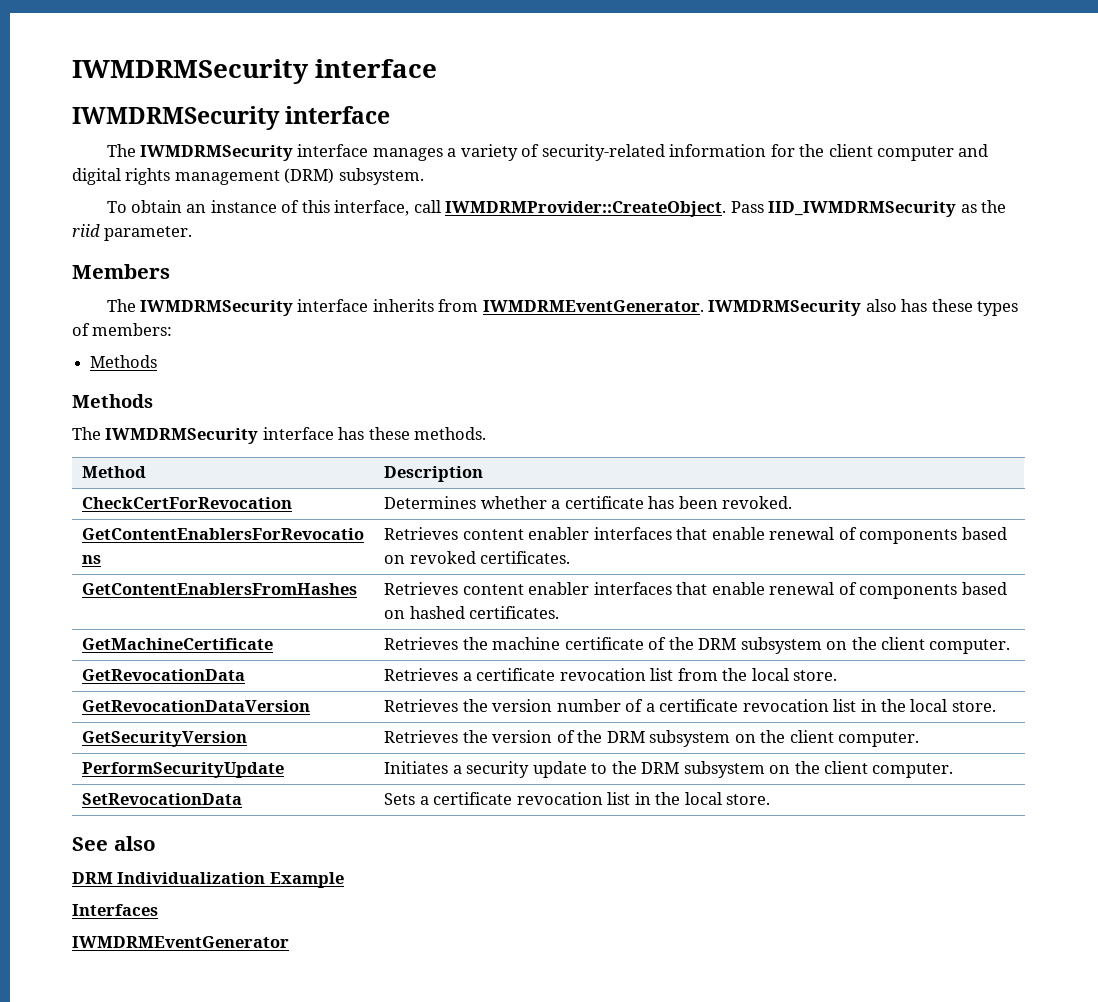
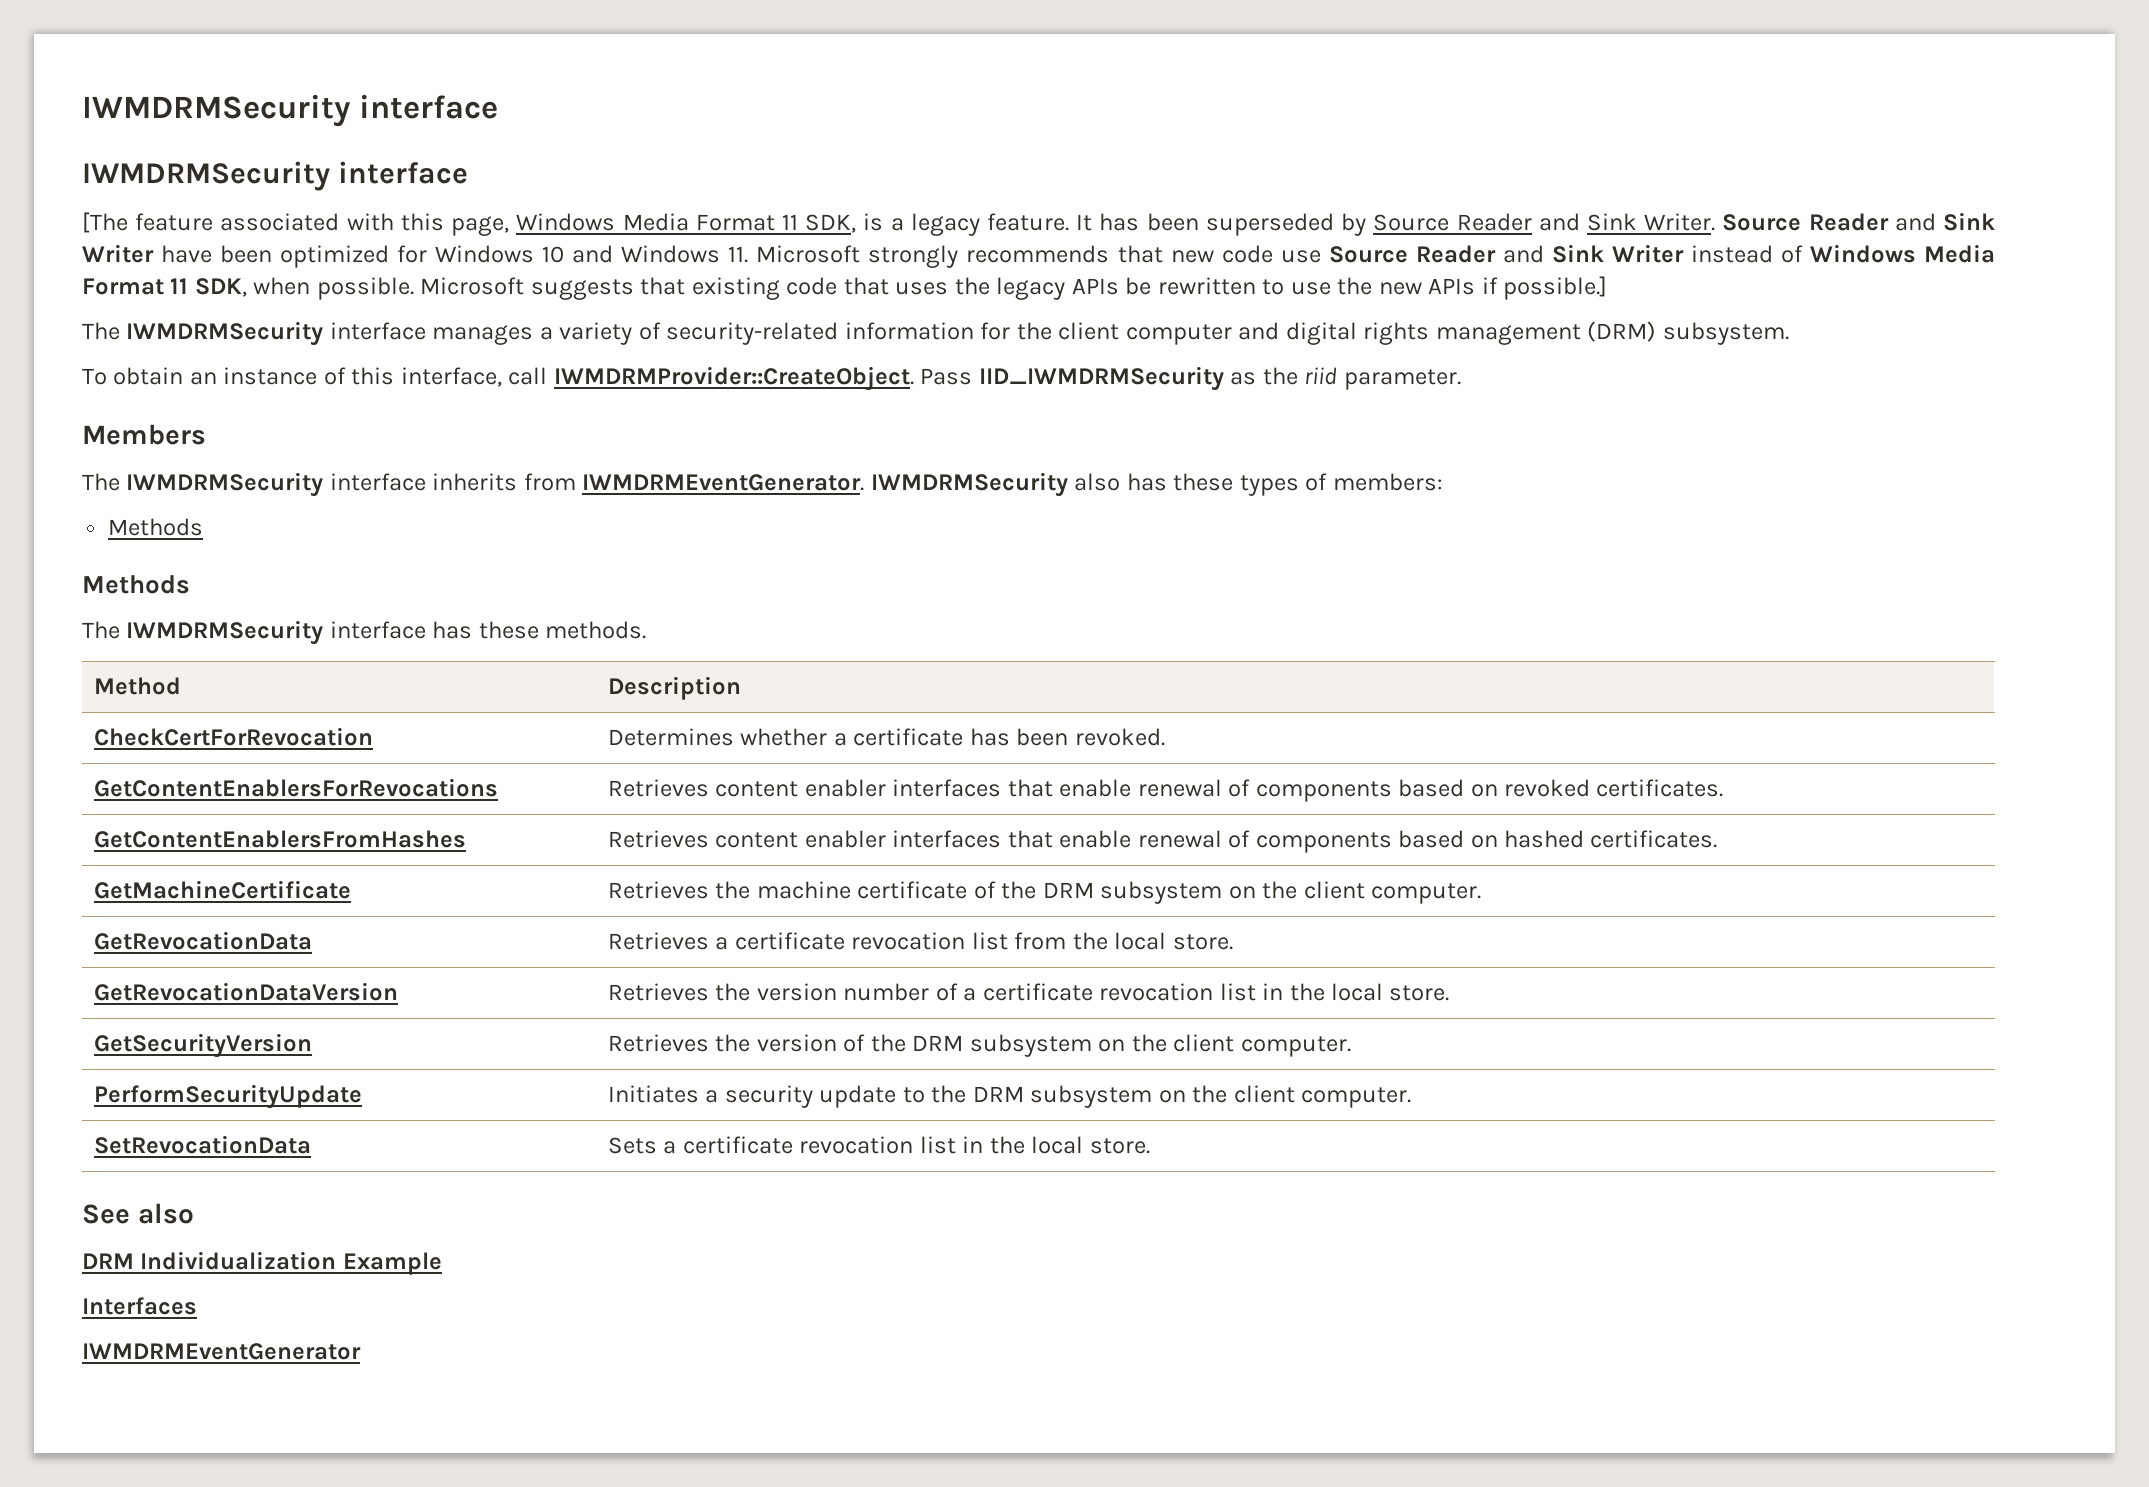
+ [The feature associated with this page, Windows Media Format 11 SDK, is a legacy feature. It has been superseded by Source Reader and Sink Writer. Source Reader and Sink Writer have been optimized for Windows 10 and Windows 11. Microsoft strongly recommends that new code use Source Reader and Sink Writer instead of Windows Media Format 11 SDK, when possible. Microsoft suggests that existing code that uses the legacy APIs be rewritten to use the new APIs if possible.]

